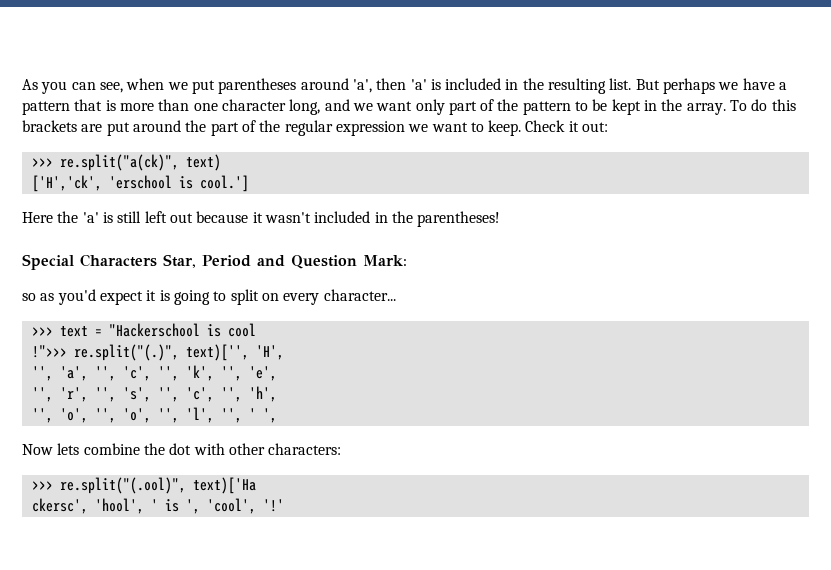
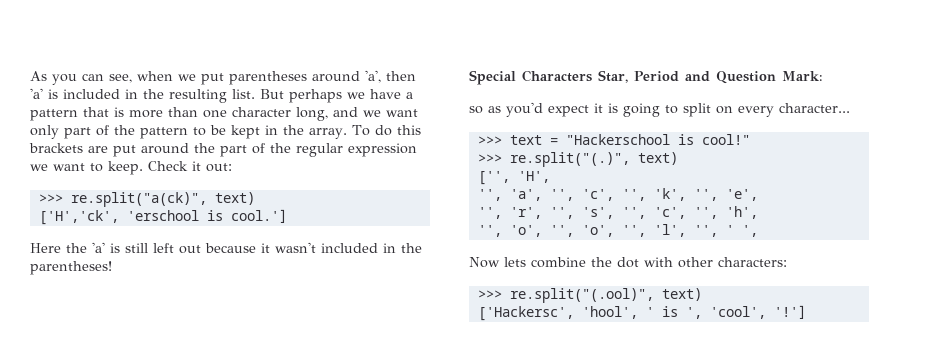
- >>> text = "Hackerschool is cool
- !">>> re.split("(.)", text)['', 'H',
+ >>> text = "Hackerschool is cool!"
+ >>> re.split("(.)", text)
+ ['', 'H',
- >>> re.split("(.ool)", text)['Ha
- ckersc', 'hool', ' is ', 'cool', '!'
+ >>> re.split("(.ool)", text)
+ ['Hackersc', 'hool', ' is ', 'cool', '!']

